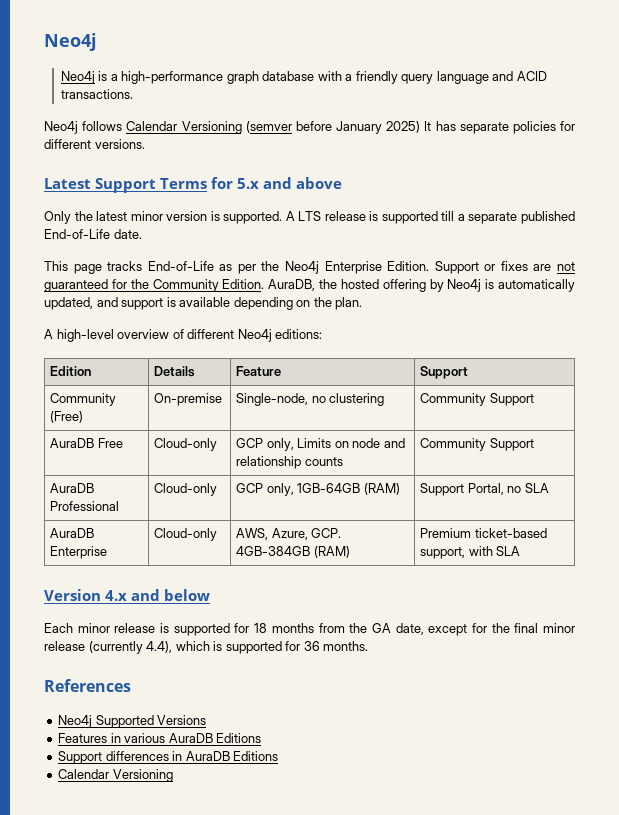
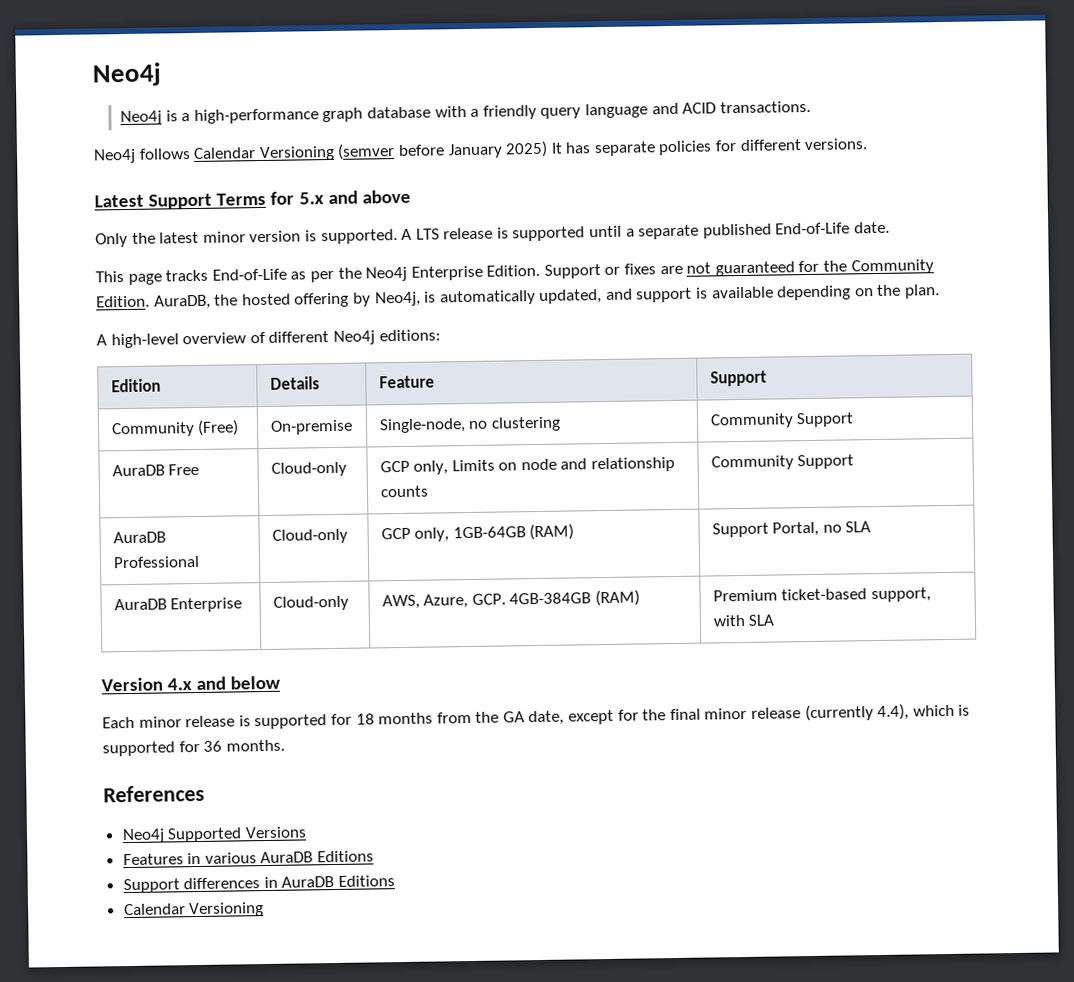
- A LTS release is supported till a separate published End-of-Life date.
+ A LTS release is supported until a separate published End-of-Life date.
- AuraDB, the hosted offering by Neo4j is automatically updated, and support is available depending on the plan.
+ AuraDB, the hosted offering by Neo4j, is automatically updated, and support is available depending on the plan.

